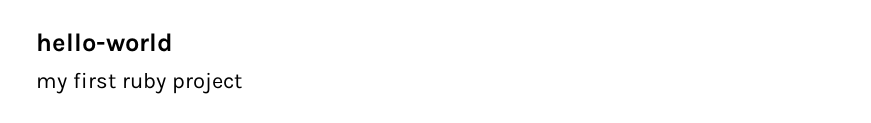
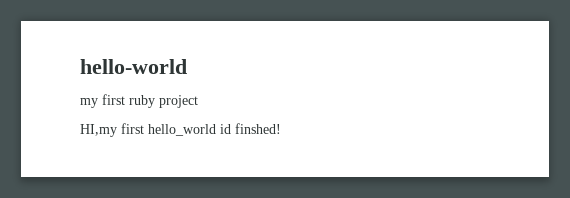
+ HI,my first hello_world id finshed!

